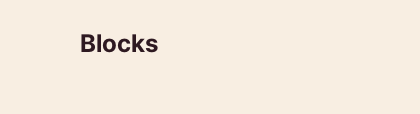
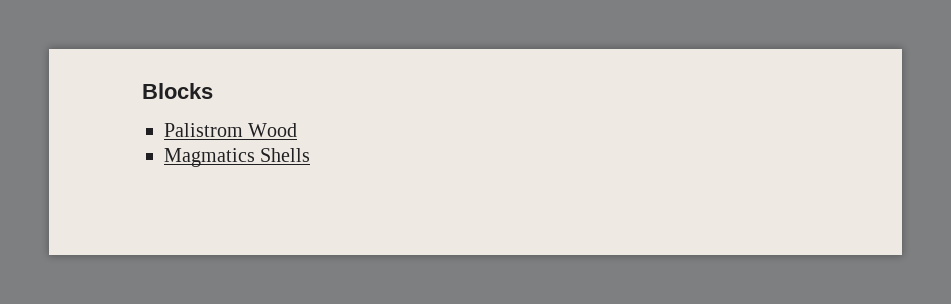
+ Palistrom Wood
+ Magmatics Shells

